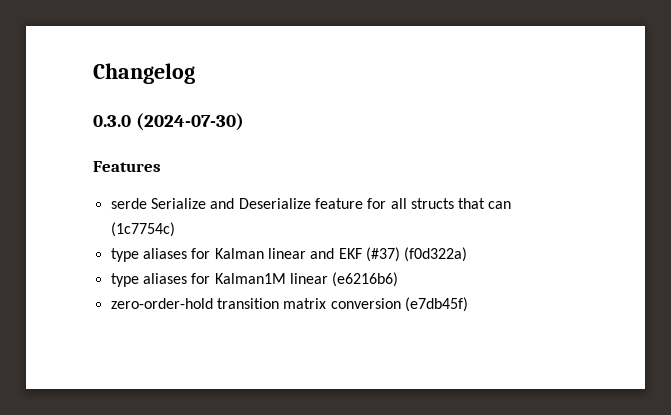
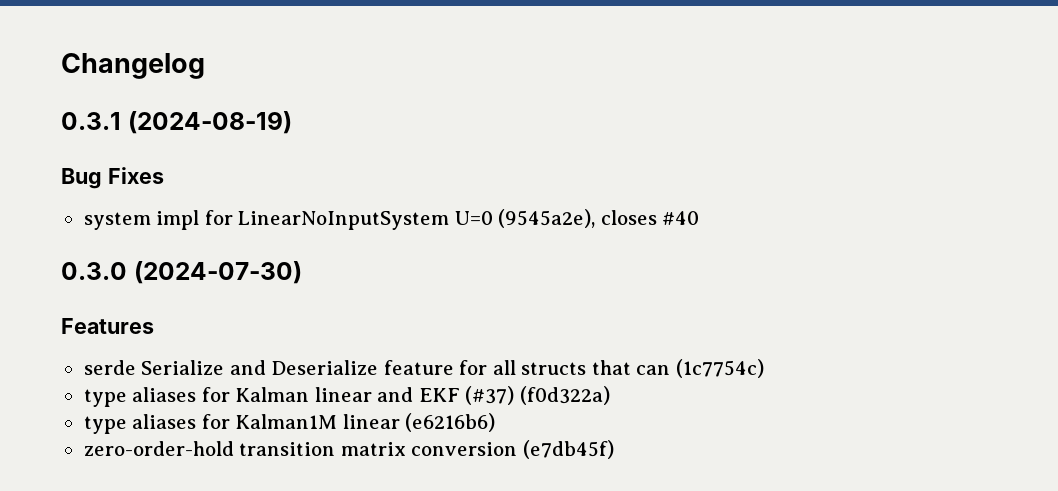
+ 0.3.1 (2024-08-19)
+ Bug Fixes
+ system impl for LinearNoInputSystem U=0 (9545a2e), closes #40

